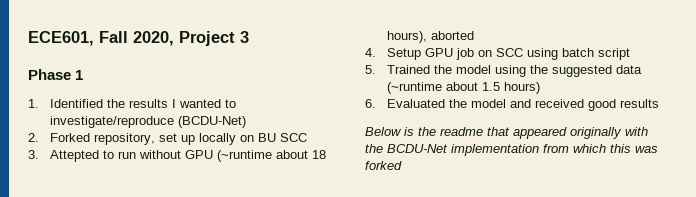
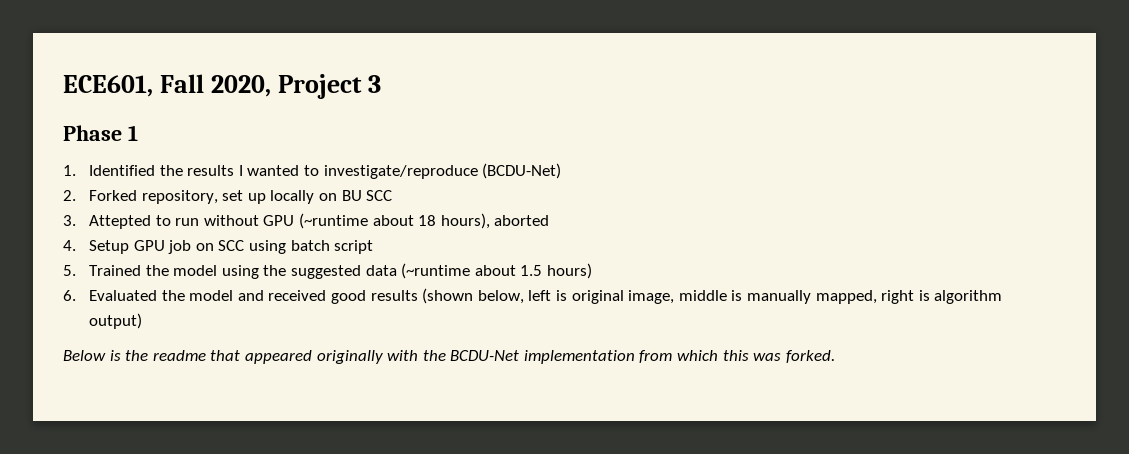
- 6. Evaluated the model and received good results
+ 6. Evaluated the model and received good results (shown below, left is original image, middle is manually mapped, right is algorithm output)
- Below is the readme that appeared originally with the BCDU-Net implementation from which this was forked
+ Below is the readme that appeared originally with the BCDU-Net implementation from which this was forked.

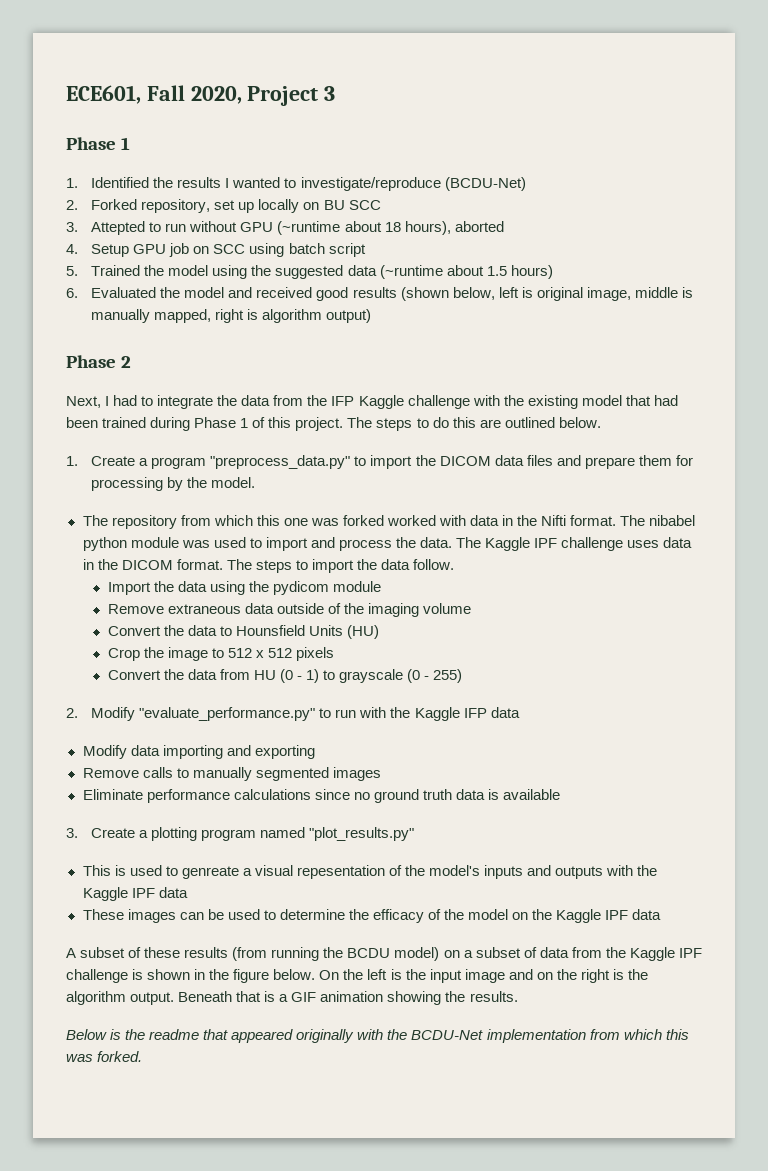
+ Phase 2
+ Next, I had to integrate the data from the IFP Kaggle challenge with the existing model that had been trained during Phase 1 of this project. The steps to do this are outlined below.
+ 1. Create a program "preprocess_data.py" to import the DICOM data files and prepare them for processing by the model.
+ The repository from which this one was forked worked with data in the Nifti format. The nibabel python module was used to import and process the data. The Kaggle IPF challenge uses data in the DICOM format. The steps to import the data follow.
+ Import the data using the pydicom module
+ Remove extraneous data outside of the imaging volume
+ Convert the data to Hounsfield Units (HU)
+ Crop the image to 512 x 512 pixels
+ Convert the data from HU (0 - 1) to grayscale (0 - 255)
+ 2. Modify "evaluate_performance.py" to run with the Kaggle IFP data
+ Modify data importing and exporting
+ Remove calls to manually segmented images
+ Eliminate performance calculations since no ground truth data is available
+ 3. Create a plotting program named "plot_results.py"
+ This is used to genreate a visual repesentation of the model's inputs and outputs with the Kaggle IPF data
+ These images can be used to determine the efficacy of the model on the Kaggle IPF data
+ A subset of these results (from running the BCDU model) on a subset of data from the Kaggle IPF challenge is shown in the figure below. On the left is the input image and on the right is the algorithm output. Beneath that is a GIF animation showing the results.

